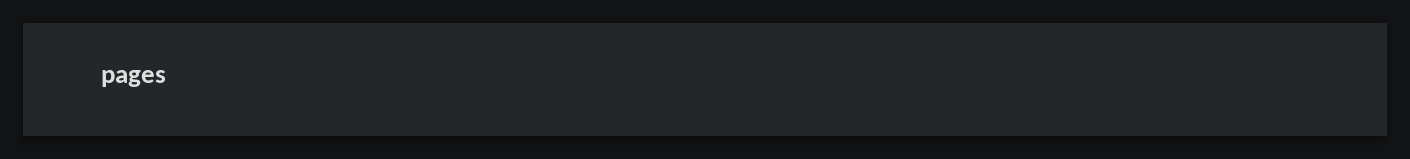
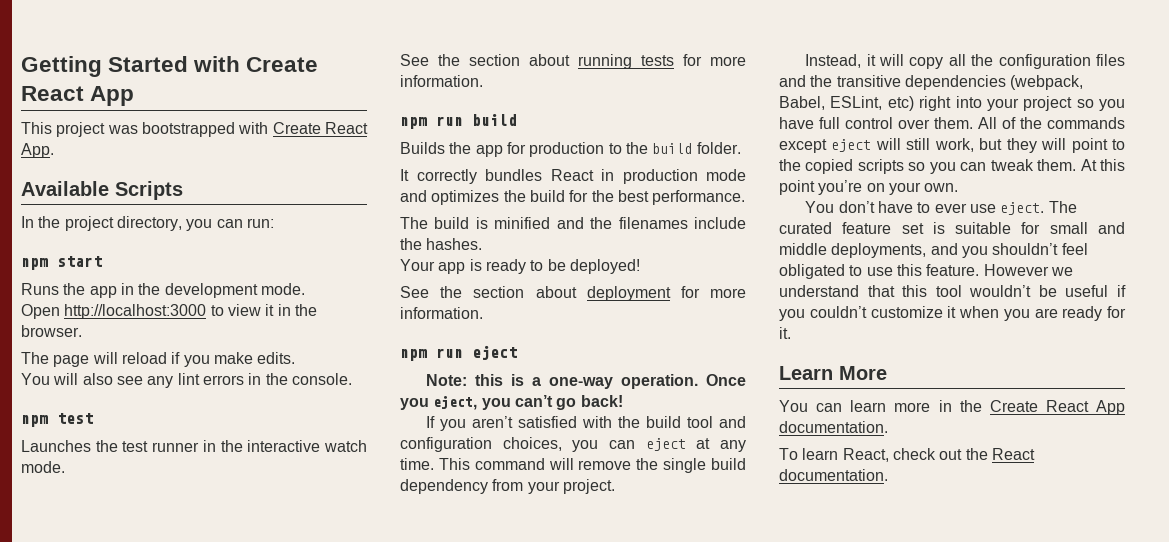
- pages
+ Getting Started with Create React App
+ This project was bootstrapped with Create React App.
+ Available Scripts
+ In the project directory, you can run:
+ npm start
+ Runs the app in the development mode.
+ Open http://localhost:3000 to view it in the browser.
+ The page will reload if you make edits.
+ You will also see any lint errors in the console.
+ npm test
+ Launches the test runner in the interactive watch mode.
+ See the section about running tests for more information.
+ npm run build
+ Builds the app for production to the build folder.
+ It correctly bundles React in production mode and optimizes the build for the best performance.
+ The build is minified and the filenames include the hashes.
+ Your app is ready to be deployed!
+ See the section about deployment for more information.
+ npm run eject
+ Note: this is a one-way operation. Once you eject, you can’t go back!
+ If you aren’t satisfied with the build tool and configuration choices, you can eject at any time. This command will remove the single build dependency from your project.
+ Instead, it will copy all the configuration files and the transitive dependencies (webpack, Babel, ESLint, etc) right into your project so you have full control over them. All of the commands except eject will still work, but they will point to the copied scripts so you can tweak them. At this point you’re on your own.
+ You don’t have to ever use eject. The curated feature set is suitable for small and middle deployments, and you shouldn’t feel obligated to use this feature. However we understand that this tool wouldn’t be useful if you couldn’t customize it when you are ready for it.
+ Learn More
+ You can learn more in the Create React App documentation.
+ To learn React, check out the React documentation.

